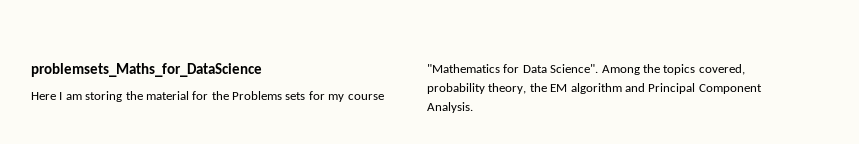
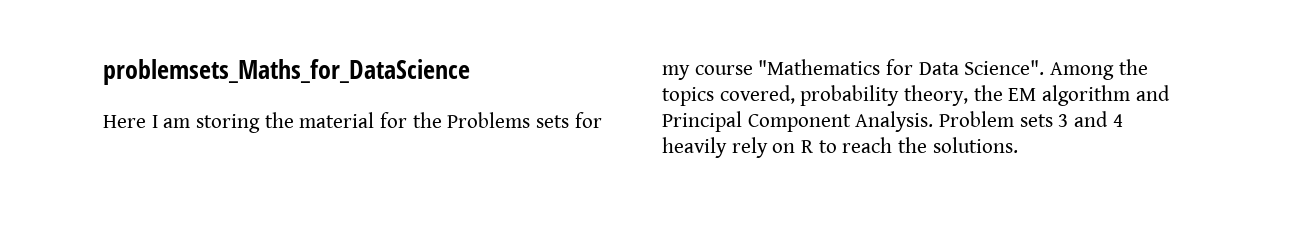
+ Problem sets 3 and 4 heavily rely on R to reach the solutions.

